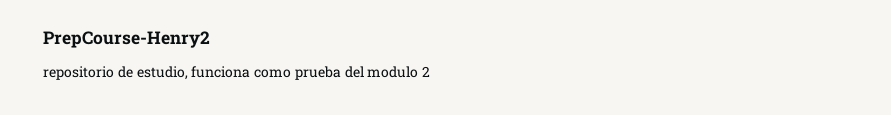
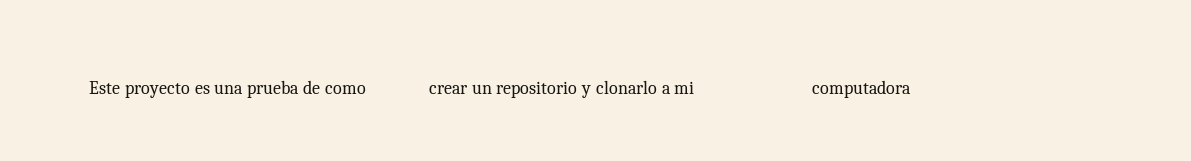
- PrepCourse-Henry2
- repositorio de estudio, funciona como prueba del modulo 2
+ Este proyecto es una prueba de como crear un repositorio y clonarlo a mi computadora

